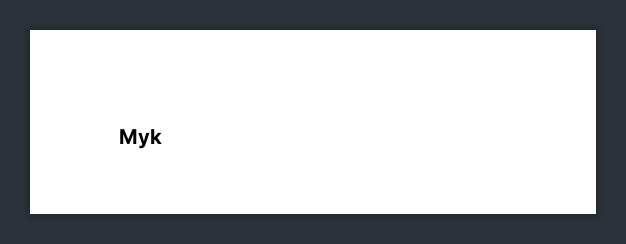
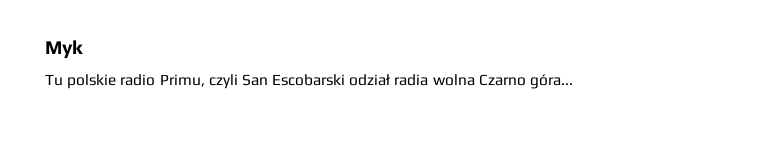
+ Tu polskie radio Primu, czyli San Escobarski odział radia wolna Czarno góra...

